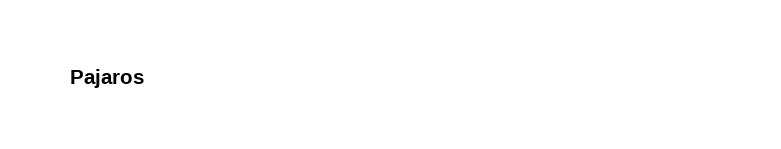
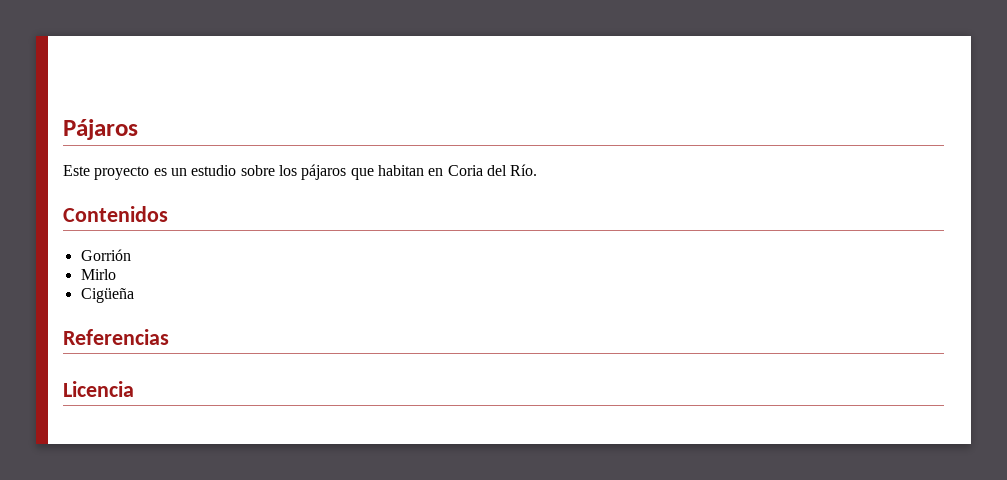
- Pajaros
+ Pájaros
+ Este proyecto es un estudio sobre los pájaros que habitan en Coria del Río.
+ Contenidos
+ Gorrión
+ Mirlo
+ Cigüeña
+ Referencias
+ Licencia

